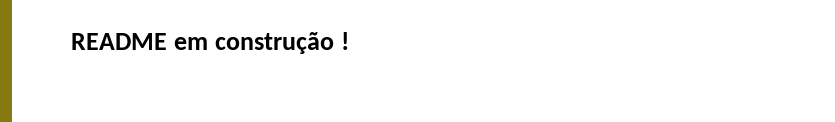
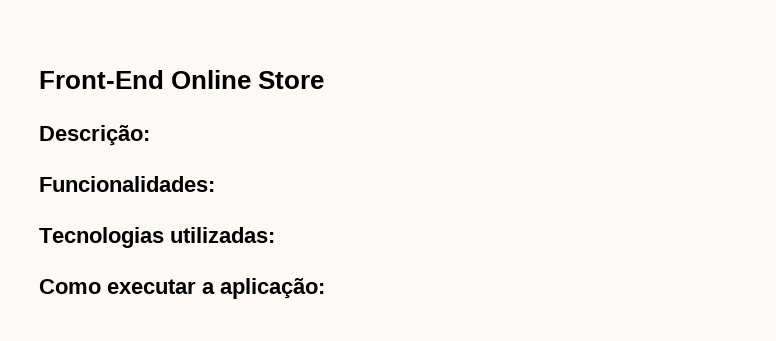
- README em construção !
+ Front-End Online Store
+ Descrição:
+ Funcionalidades:
+ Tecnologias utilizadas:
+ Como executar a aplicação:

